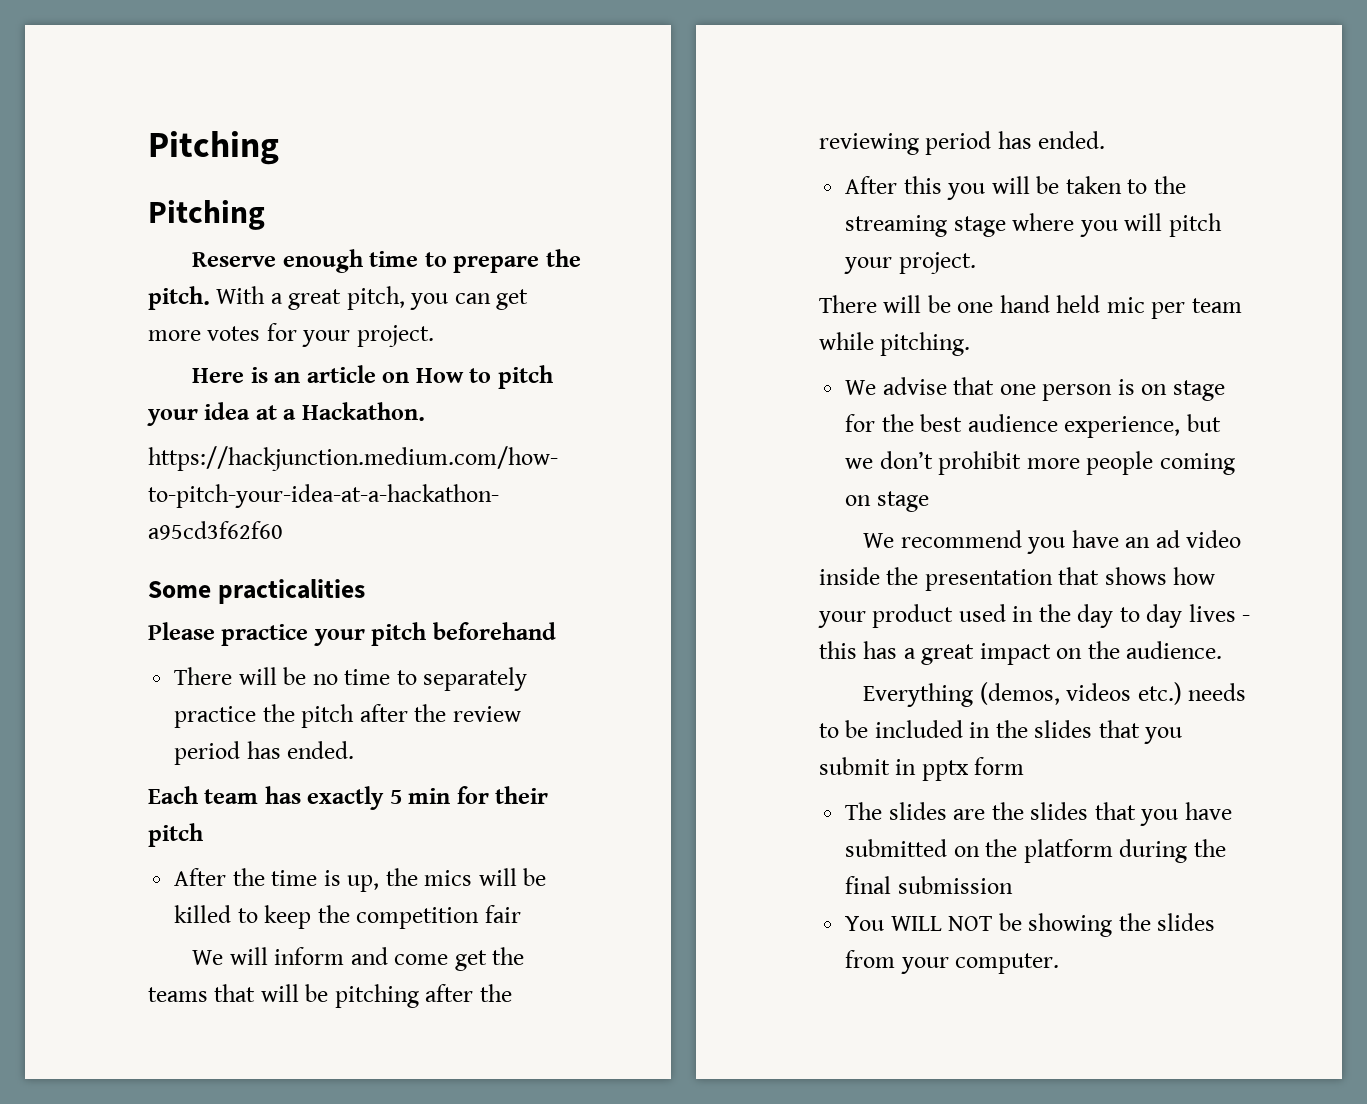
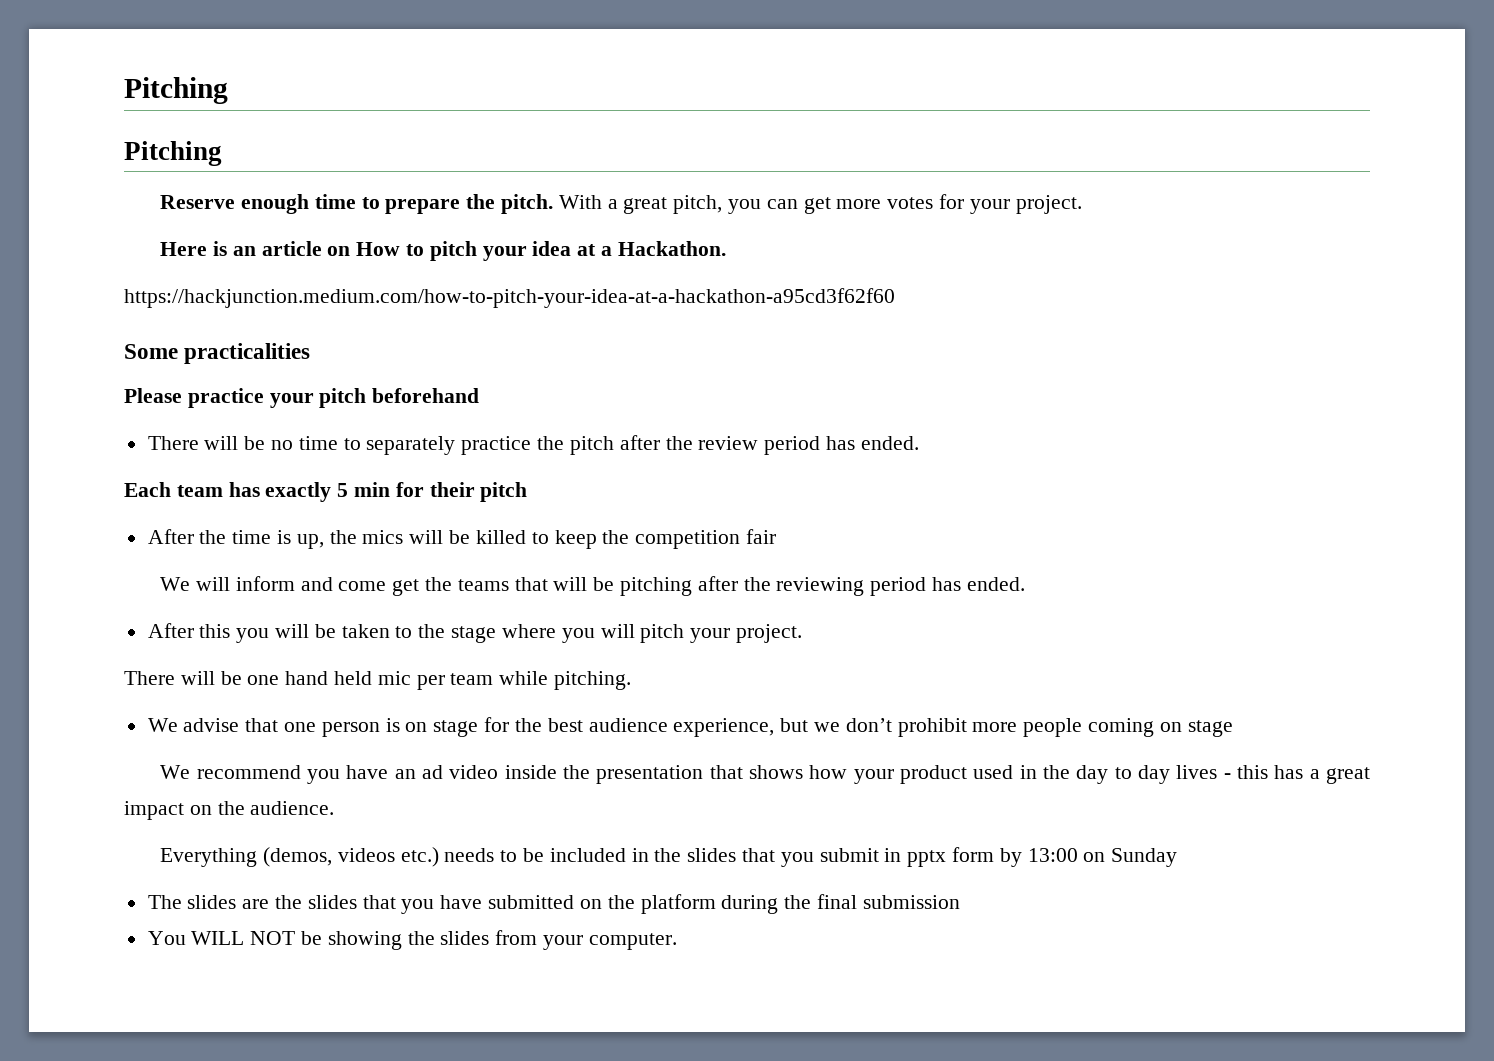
- After this you will be taken to the streaming stage where you will pitch your project.
+ After this you will be taken to the stage where you will pitch your project.
- Everything (demos, videos etc.) needs to be included in the slides that you submit in pptx form
+ Everything (demos, videos etc.) needs to be included in the slides that you submit in pptx form by 13:00 on Sunday

